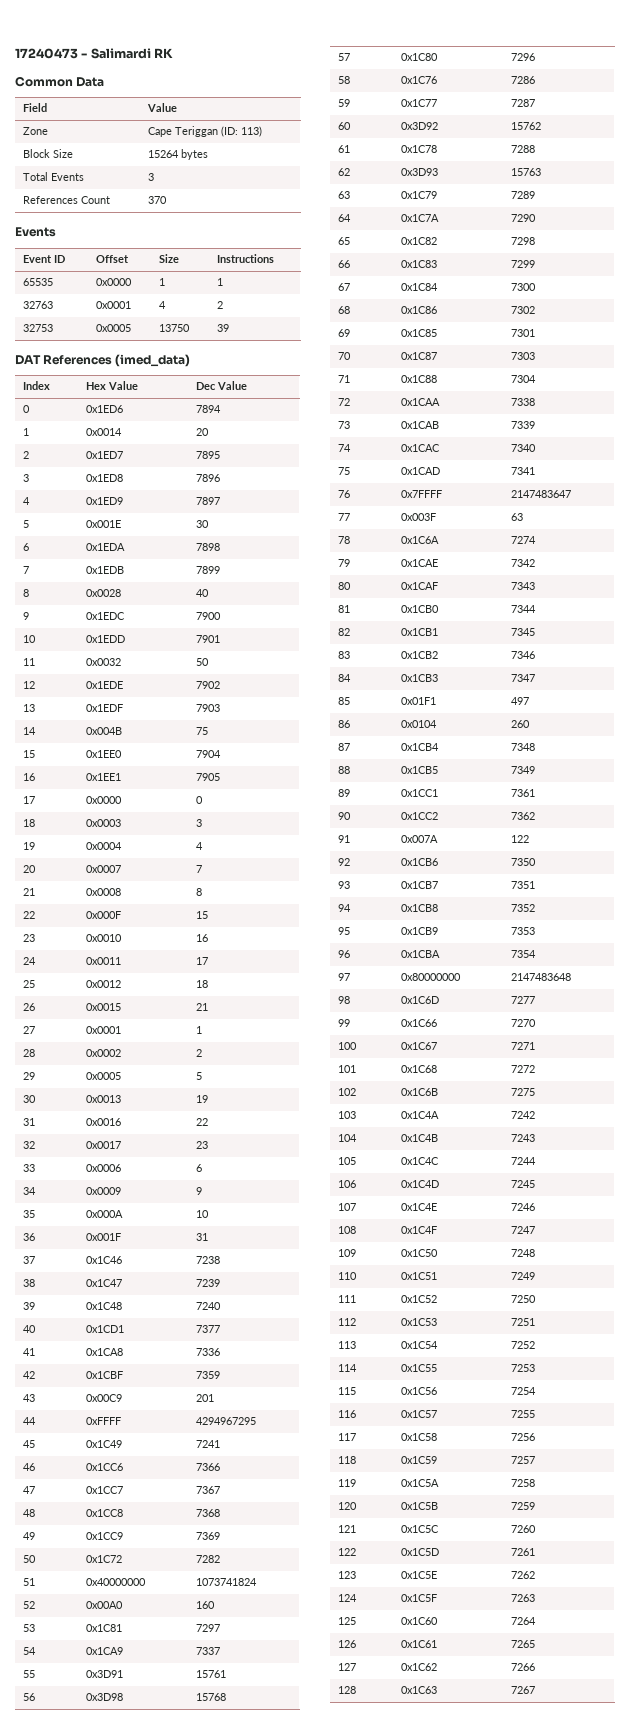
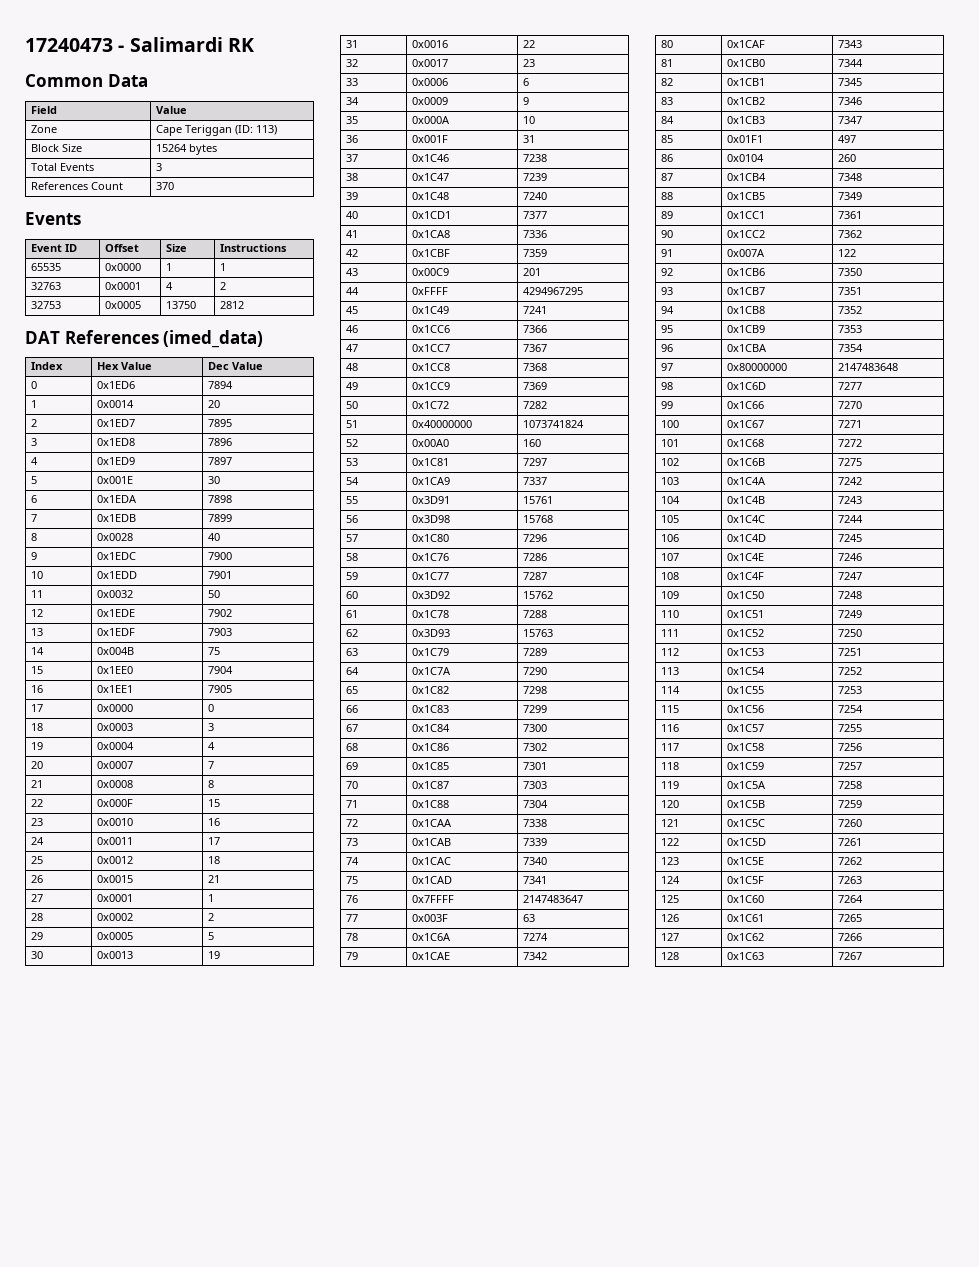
- 32753 | 0x0005 | 13750 | 39
+ 32753 | 0x0005 | 13750 | 2812

